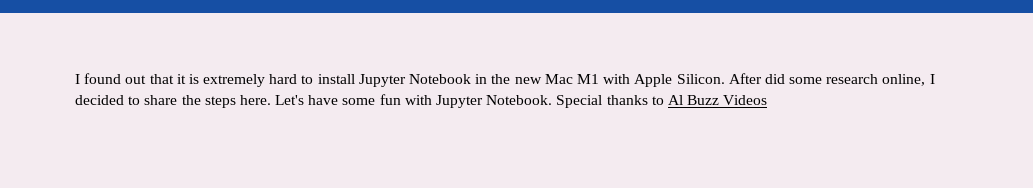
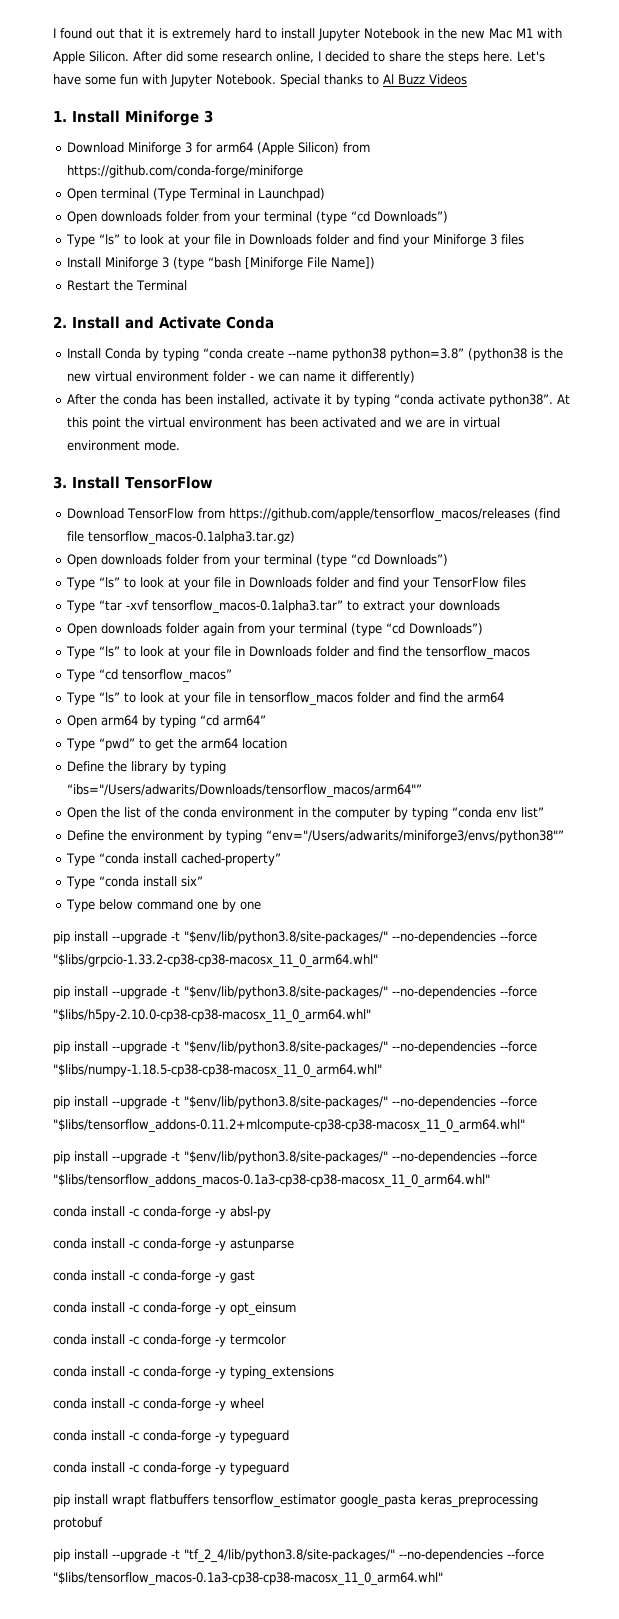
+ 1. Install Miniforge 3
+ Download Miniforge 3 for arm64 (Apple Silicon) from https://github.com/conda-forge/miniforge
+ Open terminal (Type Terminal in Launchpad)
+ Open downloads folder from your terminal (type “cd Downloads”)
+ Type “ls” to look at your file in Downloads folder and find your Miniforge 3 files
+ Install Miniforge 3 (type “bash [Miniforge File Name])
+ Restart the Terminal
+ 2. Install and Activate Conda
+ Install Conda by typing “conda create --name python38 python=3.8” (python38 is the new virtual environment folder - we can name it differently)
+ After the conda has been installed, activate it by typing “conda activate python38”. At this point the virtual environment has been activated and we are in virtual environment mode.
+ 3. Install TensorFlow
+ Download TensorFlow from https://github.com/apple/tensorflow_macos/releases (find file tensorflow_macos-0.1alpha3.tar.gz)
+ Open downloads folder from your terminal (type “cd Downloads”)
+ Type “ls” to look at your file in Downloads folder and find your TensorFlow files
+ Type “tar -xvf tensorflow_macos-0.1alpha3.tar” to extract your downloads
+ Open downloads folder again from your terminal (type “cd Downloads”)
+ Type “ls” to look at your file in Downloads folder and find the tensorflow_macos
+ Type “cd tensorflow_macos”
+ Type “ls” to look at your file in tensorflow_macos folder and find the arm64
+ Open arm64 by typing “cd arm64”
+ Type “pwd” to get the arm64 location
+ Define the library by typing “ibs="/Users/adwarits/Downloads/tensorflow_macos/arm64"”
+ Open the list of the conda environment in the computer by typing “conda env list”
+ Define the environment by typing “env="/Users/adwarits/miniforge3/envs/python38"”
+ Type “conda install cached-property”
+ Type “conda install six”
+ Type below command one by one
+ pip install --upgrade -t "$env/lib/python3.8/site-packages/" --no-dependencies --force "$libs/grpcio-1.33.2-cp38-cp38-macosx_11_0_arm64.whl"
+ pip install --upgrade -t "$env/lib/python3.8/site-packages/" --no-dependencies --force "$libs/h5py-2.10.0-cp38-cp38-macosx_11_0_arm64.whl"
+ pip install --upgrade -t "$env/lib/python3.8/site-packages/" --no-dependencies --force "$libs/numpy-1.18.5-cp38-cp38-macosx_11_0_arm64.whl"
+ pip install --upgrade -t "$env/lib/python3.8/site-packages/" --no-dependencies --force "$libs/tensorflow_addons-0.11.2+mlcompute-cp38-cp38-macosx_11_0_arm64.whl"
+ pip install --upgrade -t "$env/lib/python3.8/site-packages/" --no-dependencies --force "$libs/tensorflow_addons_macos-0.1a3-cp38-cp38-macosx_11_0_arm64.whl"
+ conda install -c conda-forge -y absl-py
+ conda install -c conda-forge -y astunparse
+ conda install -c conda-forge -y gast
+ conda install -c conda-forge -y opt_einsum
+ conda install -c conda-forge -y termcolor
+ conda install -c conda-forge -y typing_extensions
+ conda install -c conda-forge -y wheel
+ conda install -c conda-forge -y typeguard
+ conda install -c conda-forge -y typeguard
+ pip install wrapt flatbuffers tensorflow_estimator google_pasta keras_preprocessing protobuf
+ pip install --upgrade -t "tf_2_4/lib/python3.8/site-packages/" --no-dependencies --force "$libs/tensorflow_macos-0.1a3-cp38-cp38-macosx_11_0_arm64.whl"

